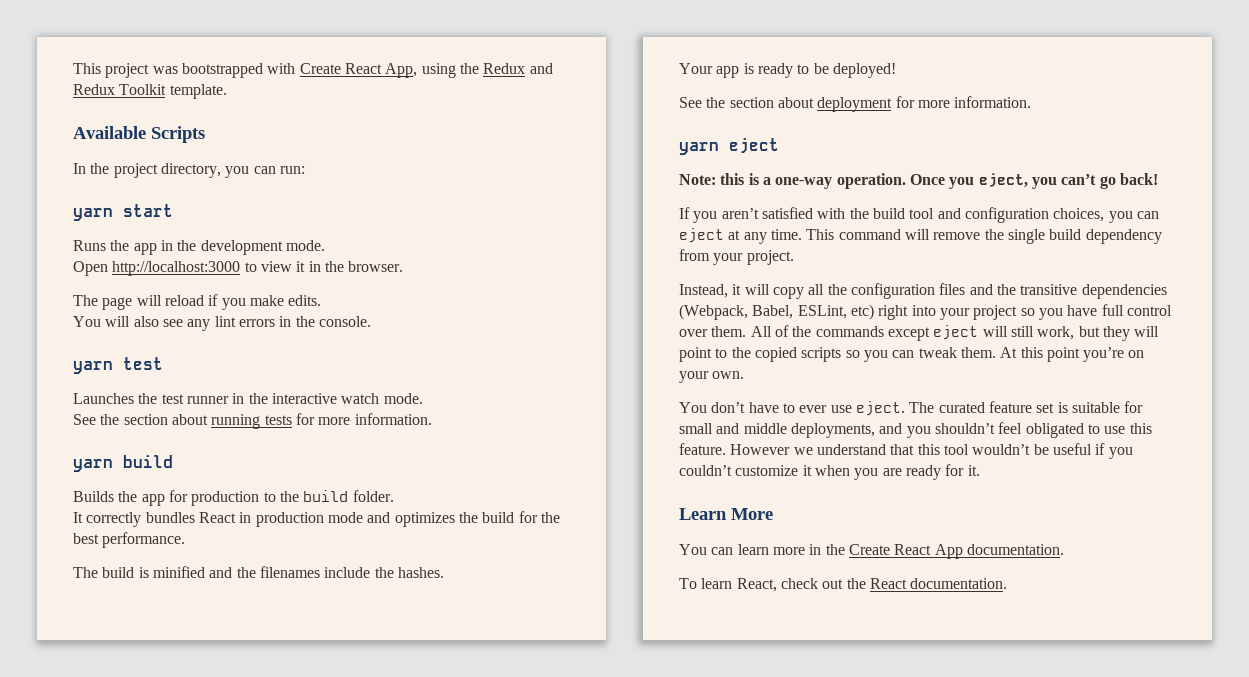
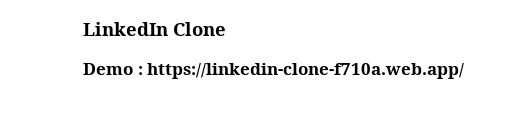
- This project was bootstrapped with Create React App, using the Redux and Redux Toolkit template.
- Available Scripts
- In the project directory, you can run:
- yarn start
- Runs the app in the development mode.
- Open http://localhost:3000 to view it in the browser.
- The page will reload if you make edits.
- You will also see any lint errors in the console.
- yarn test
- Launches the test runner in the interactive watch mode.
- See the section about running tests for more information.
- yarn build
- Builds the app for production to the build folder.
- It correctly bundles React in production mode and optimizes the build for the best performance.
- The build is minified and the filenames include the hashes.
- Your app is ready to be deployed!
- See the section about deployment for more information.
- yarn eject
- Note: this is a one-way operation. Once you eject, you can’t go back!
- If you aren’t satisfied with the build tool and configuration choices, you can eject at any time. This command will remove the single build dependency from your project.
- Instead, it will copy all the configuration files and the transitive dependencies (Webpack, Babel, ESLint, etc) right into your project so you have full control over them. All of the commands except eject will still work, but they will point to the copied scripts so you can tweak them. At this point you’re on your own.
- You don’t have to ever use eject. The curated feature set is suitable for small and middle deployments, and you shouldn’t feel obligated to use this feature. However we understand that this tool wouldn’t be useful if you couldn’t customize it when you are ready for it.
- Learn More
- You can learn more in the Create React App documentation.
- To learn React, check out the React documentation.
+ LinkedIn Clone
+ Demo : https://linkedin-clone-f710a.web.app/

